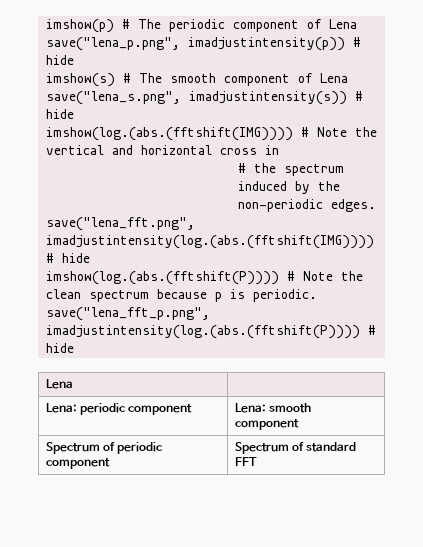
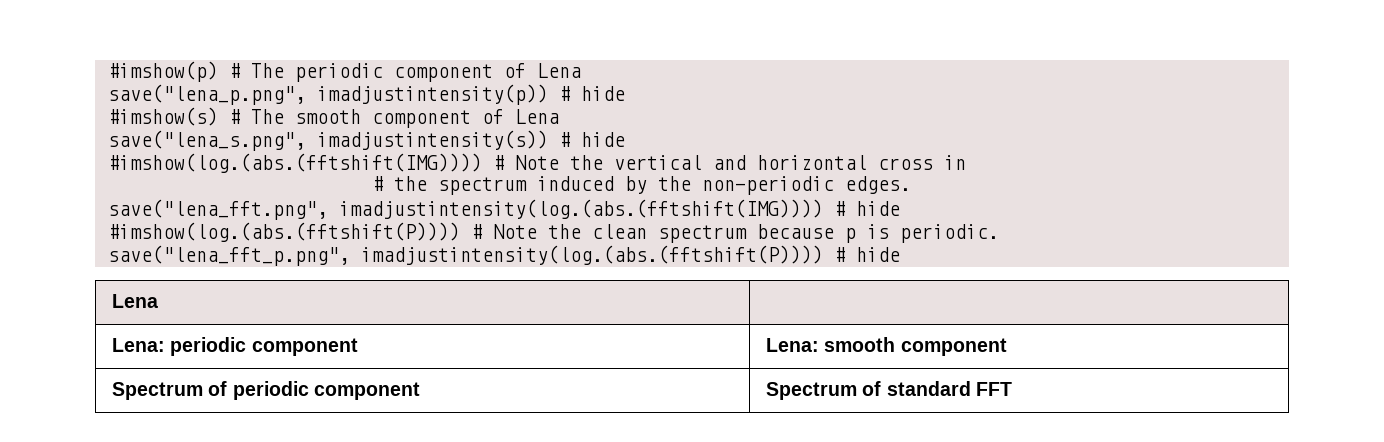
- imshow(p) # The periodic component of Lena
+ #imshow(p) # The periodic component of Lena
- imshow(s) # The smooth component of Lena
+ #imshow(s) # The smooth component of Lena
- imshow(log.(abs.(fftshift(IMG)))) # Note the vertical and horizontal cross in
+ #imshow(log.(abs.(fftshift(IMG)))) # Note the vertical and horizontal cross in
- imshow(log.(abs.(fftshift(P)))) # Note the clean spectrum because p is periodic.
+ #imshow(log.(abs.(fftshift(P)))) # Note the clean spectrum because p is periodic.

